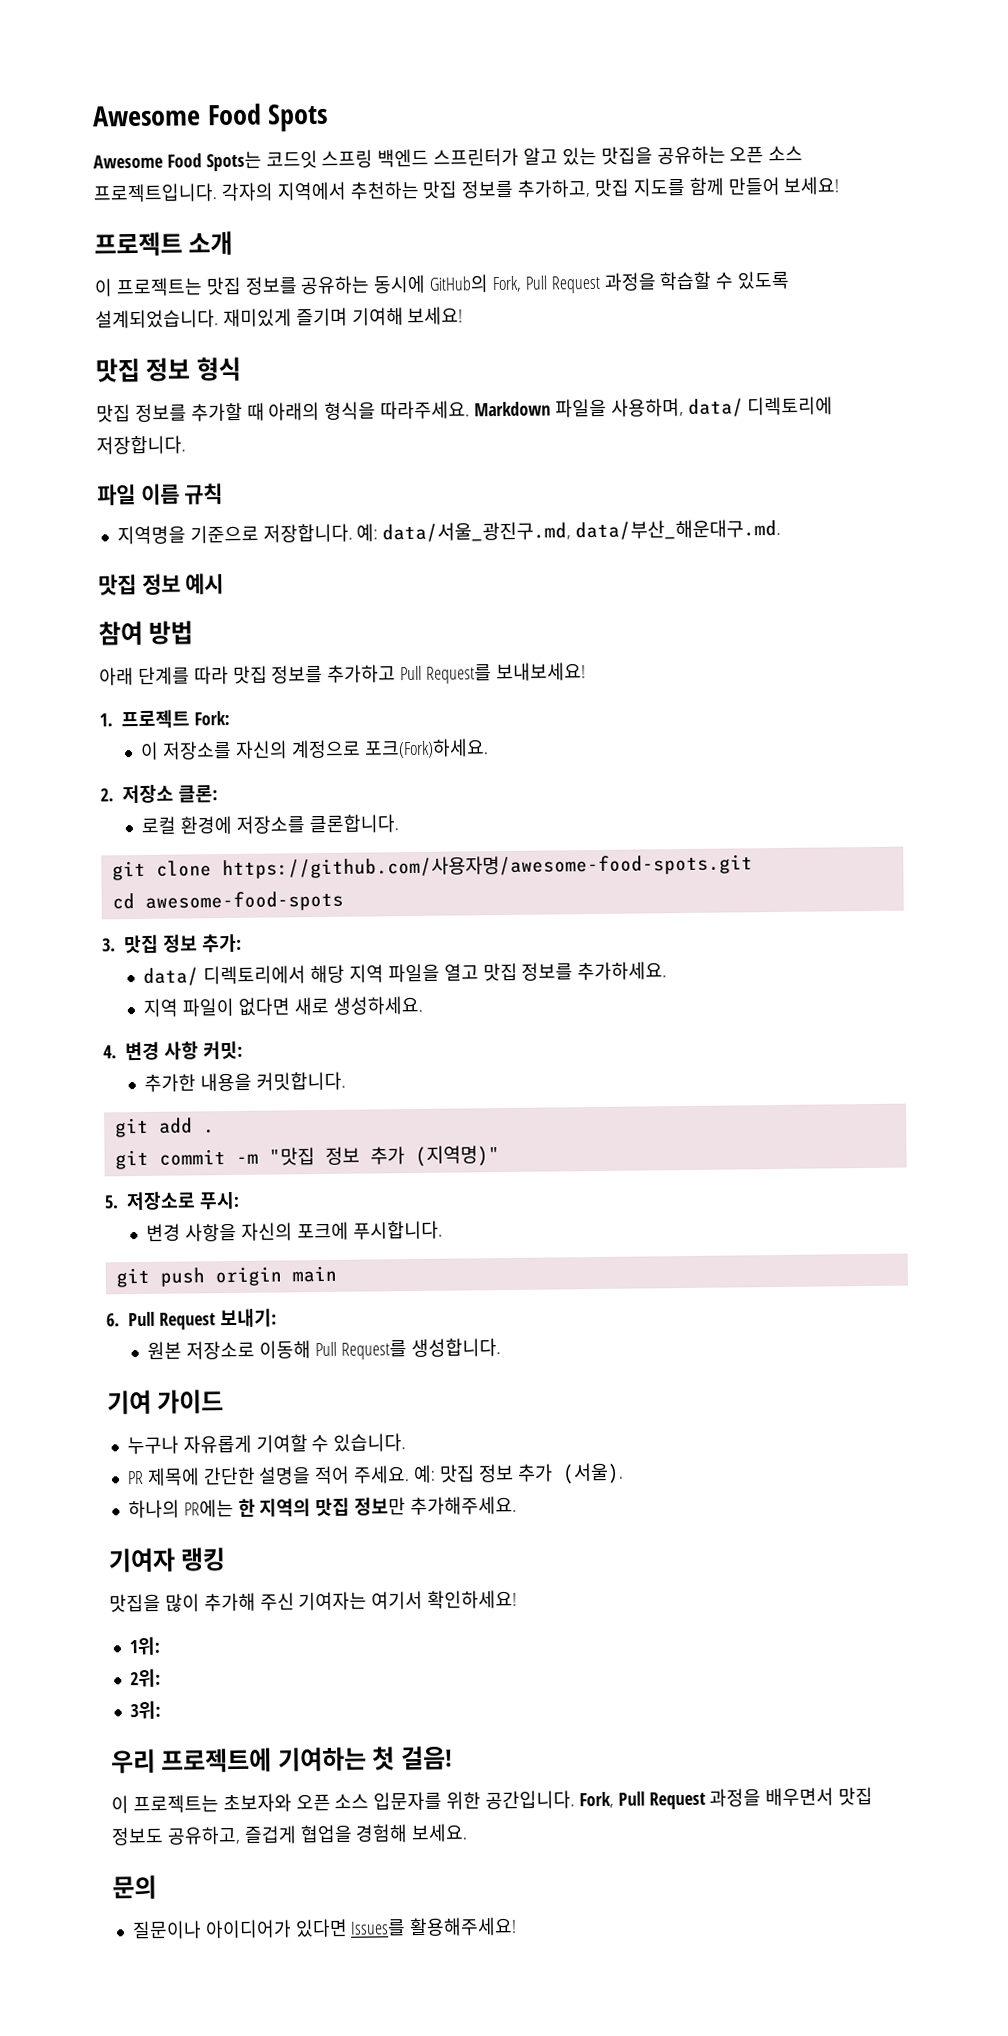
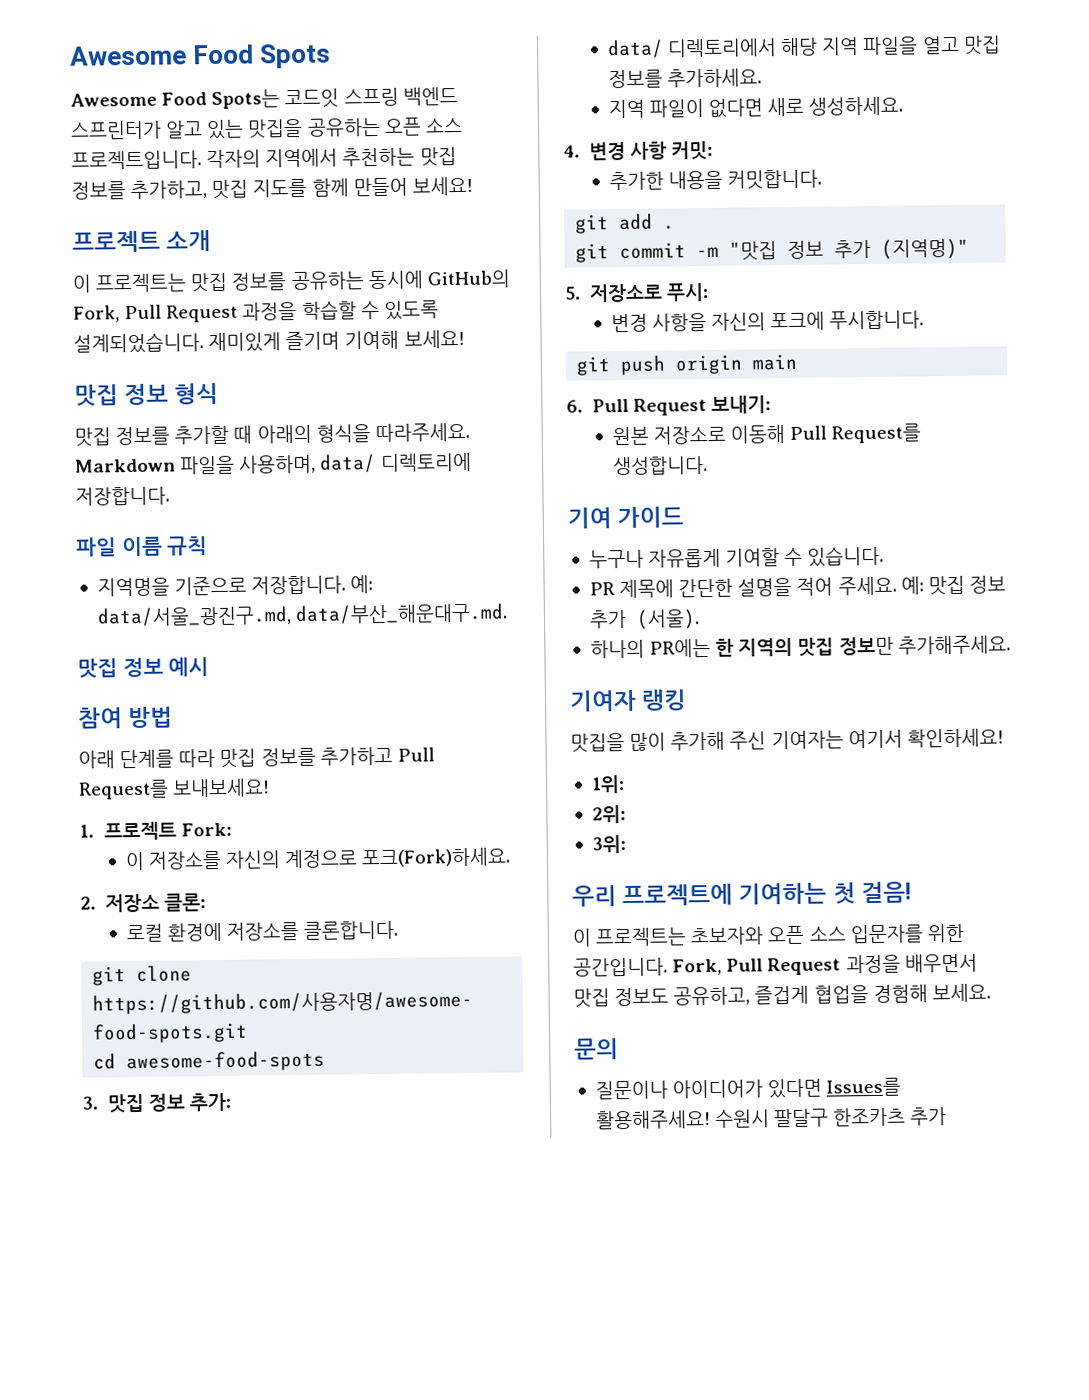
+ 수원시 팔달구 한조카츠 추가

